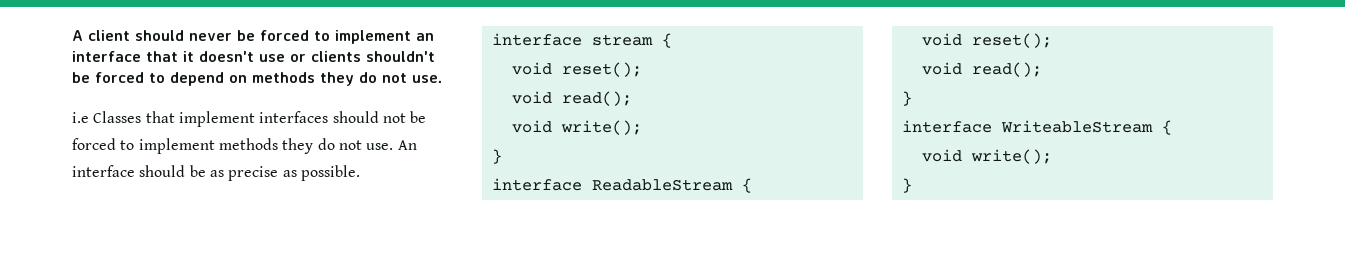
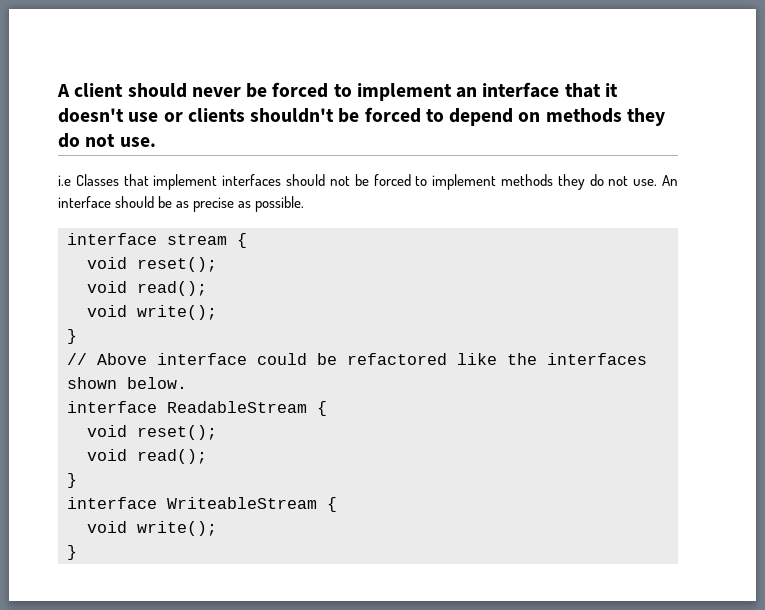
+ // Above interface could be refactored like the interfaces shown below.

